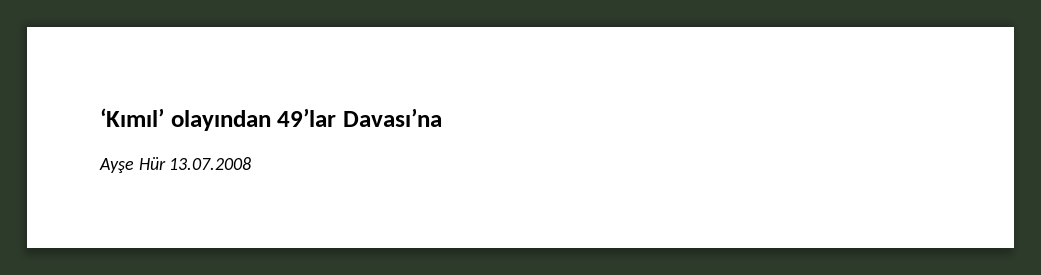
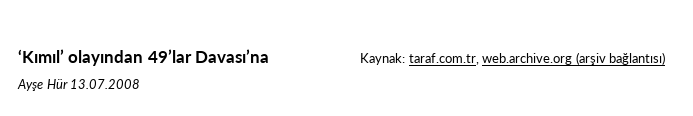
+ Kaynak: taraf.com.tr, web.archive.org (arşiv bağlantısı)

